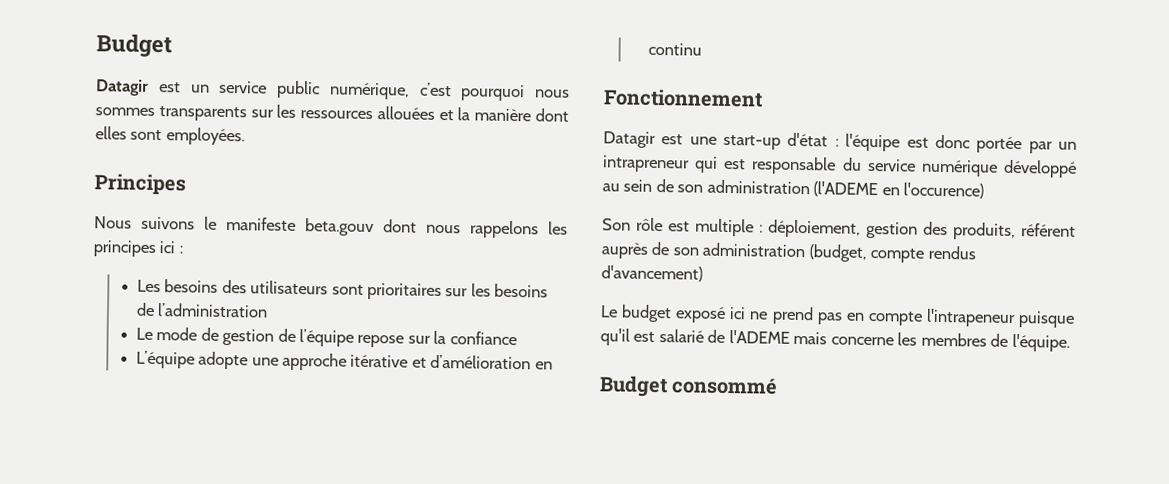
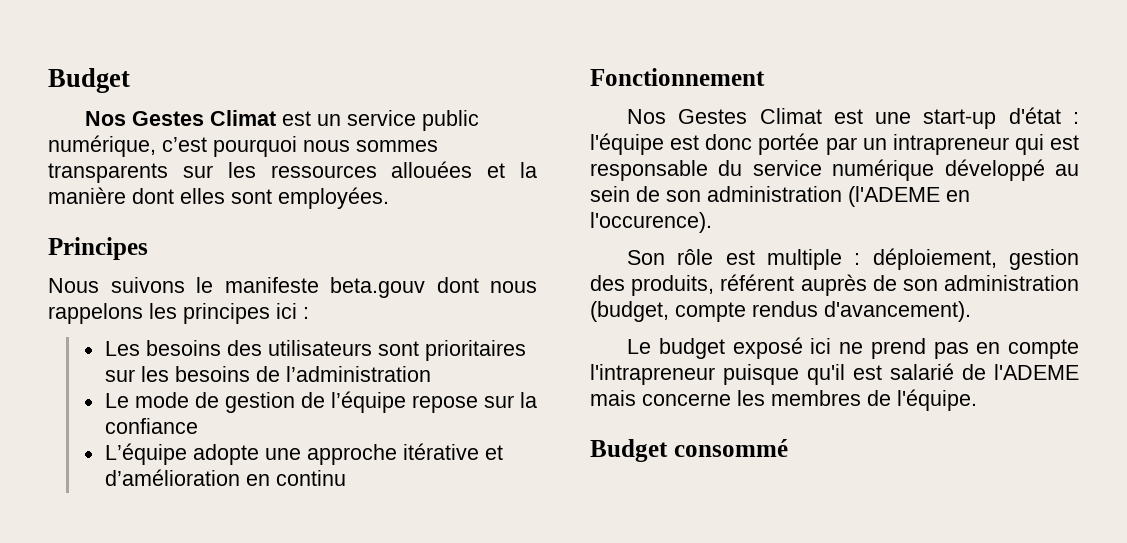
- Datagir est un service public numérique, c’est pourquoi nous sommes transparents sur les ressources allouées et la manière dont elles sont employées.
+ Nos Gestes Climat est un service public numérique, c’est pourquoi nous sommes transparents sur les ressources allouées et la manière dont elles sont employées.
- Datagir est une start-up d'état : l'équipe est donc portée par un intrapreneur qui est responsable du service numérique développé au sein de son administration (l'ADEME en l'occurence)
+ Nos Gestes Climat est une start-up d'état : l'équipe est donc portée par un intrapreneur qui est responsable du service numérique développé au sein de son administration (l'ADEME en l'occurence).
- Son rôle est multiple : déploiement, gestion des produits, référent auprès de son administration (budget, compte rendus d'avancement)
+ Son rôle est multiple : déploiement, gestion des produits, référent auprès de son administration (budget, compte rendus d'avancement).
- Le budget exposé ici ne prend pas en compte l'intrapeneur puisque qu'il est salarié de l'ADEME mais concerne les membres de l'équipe.
+ Le budget exposé ici ne prend pas en compte l'intrapreneur puisque qu'il est salarié de l'ADEME mais concerne les membres de l'équipe.

